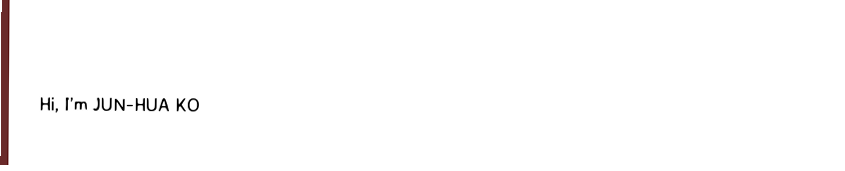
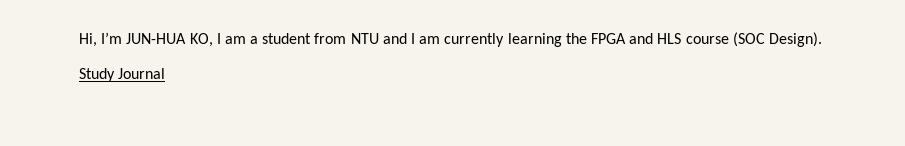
- Hi, I’m JUN-HUA KO
+ Hi, I’m JUN-HUA KO, I am a student from NTU and I am currently learning the FPGA and HLS course (SOC Design).
+ Study Journal

